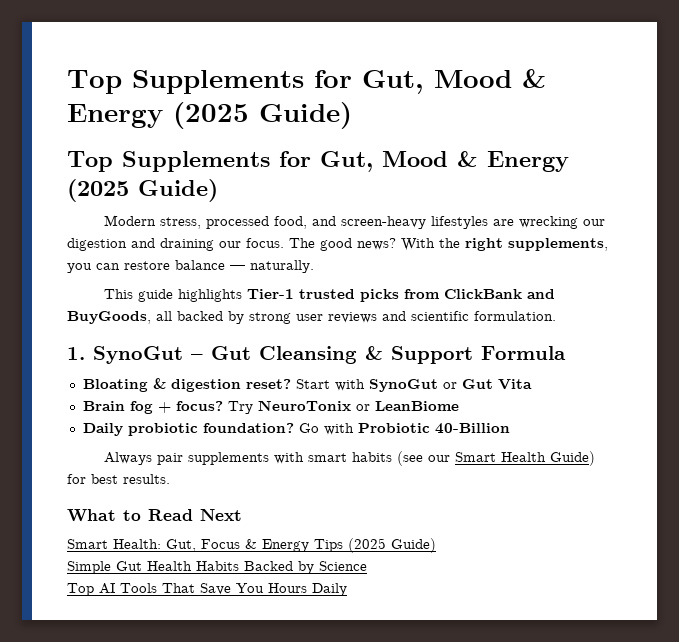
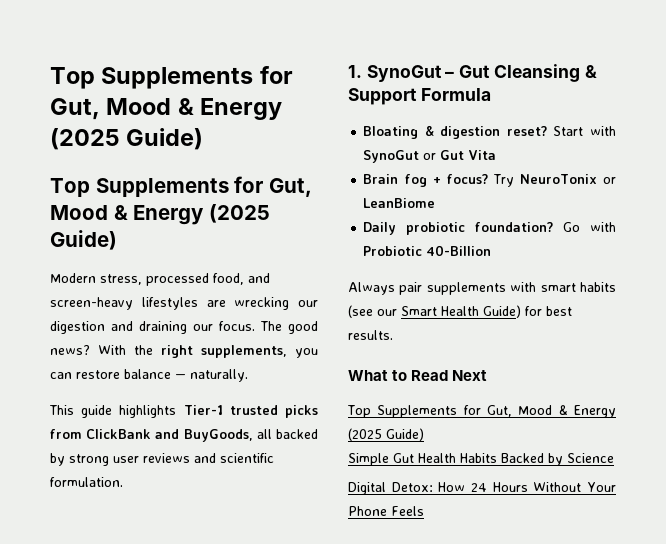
  What to Read Next
- Smart Health: Gut, Focus & Energy Tips (2025 Guide)
+ Top Supplements for Gut, Mood & Energy (2025 Guide)
- Top AI Tools That Save You Hours Daily
+ Digital Detox: How 24 Hours Without Your Phone Feels

